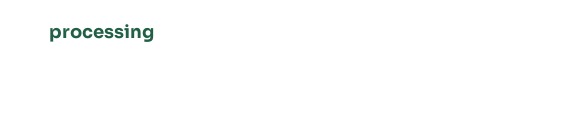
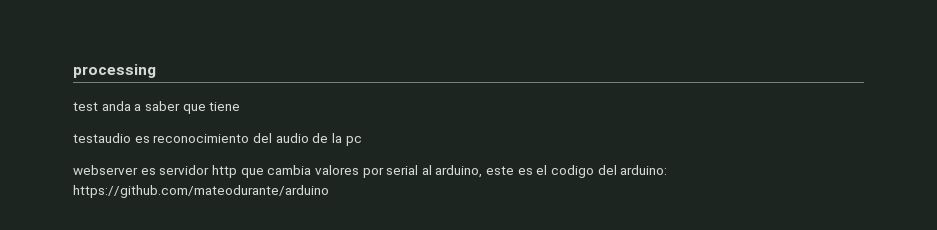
+ test anda a saber que tiene
+ testaudio es reconocimiento del audio de la pc
+ webserver es servidor http que cambia valores por serial al arduino, este es el codigo del arduino: https://github.com/mateodurante/arduino

